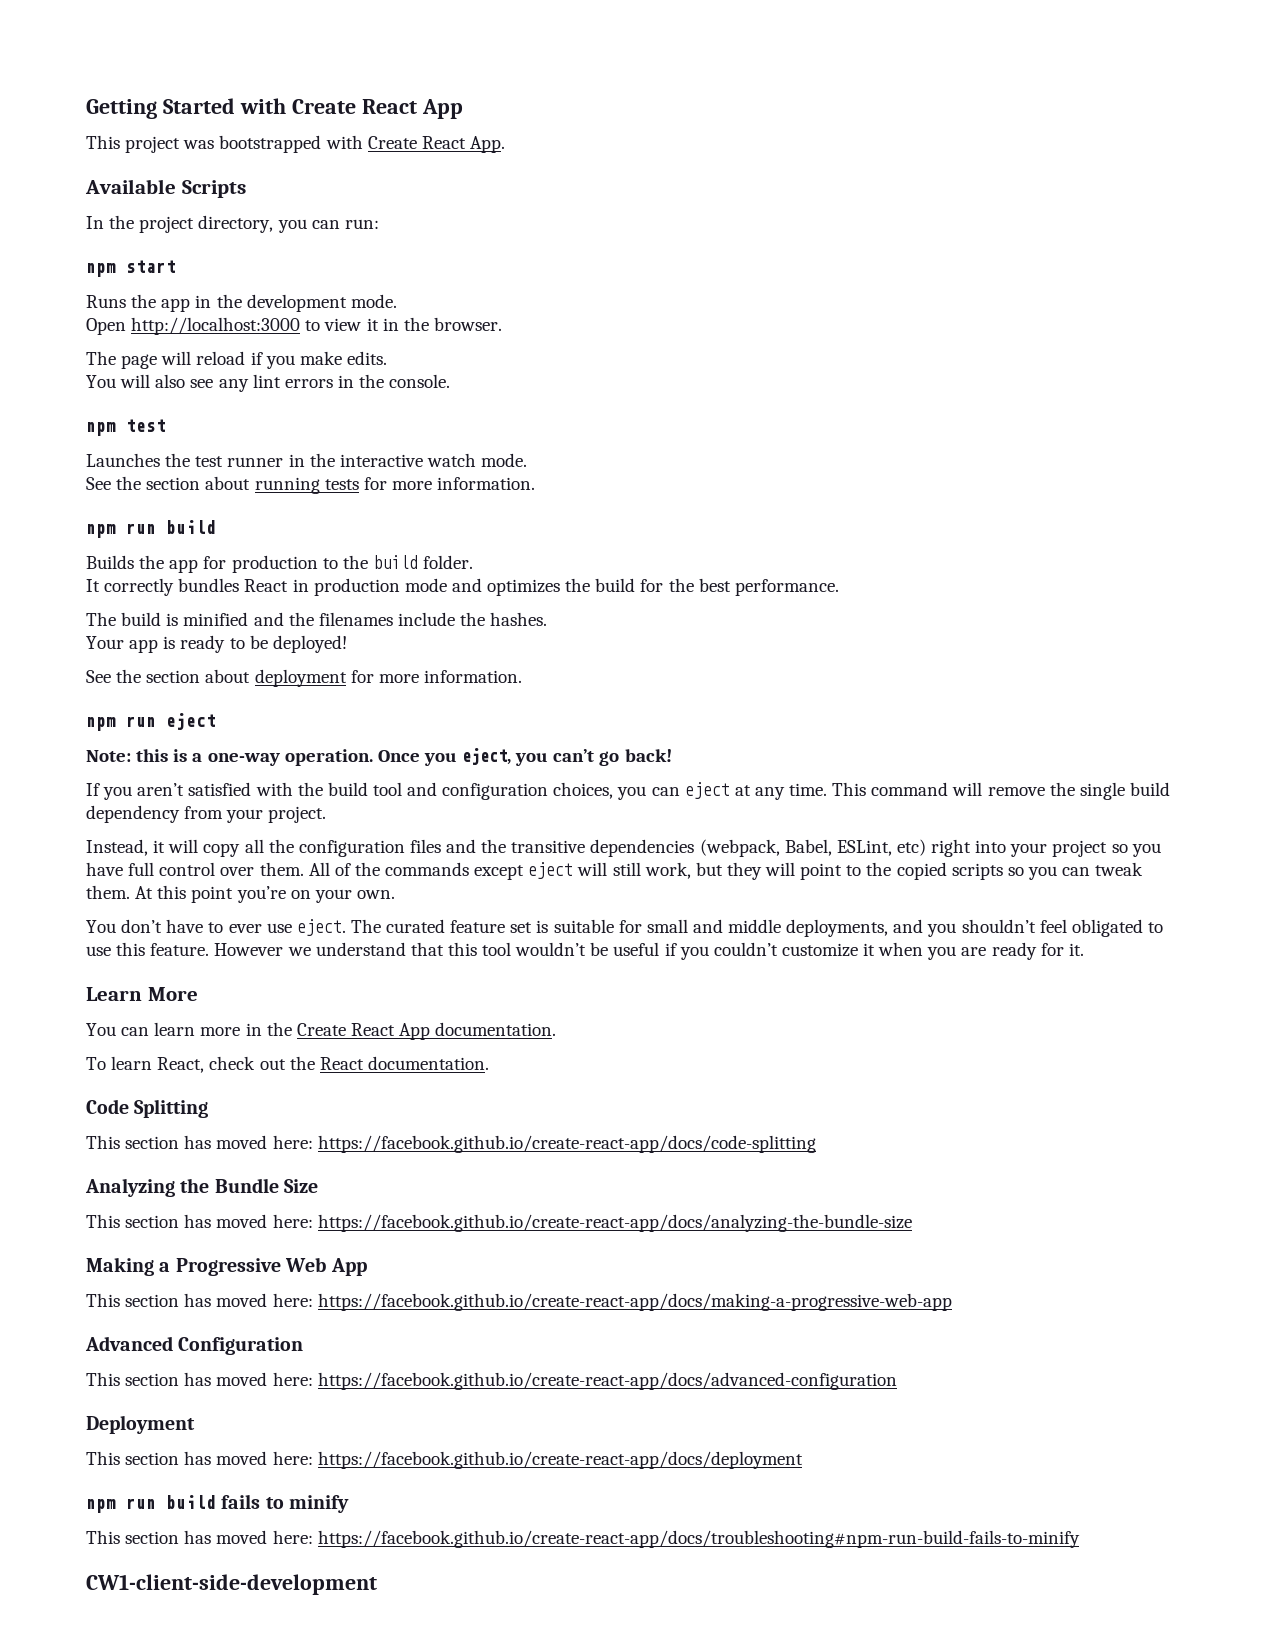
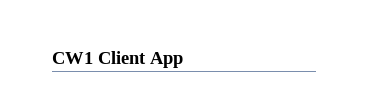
- Getting Started with Create React App
- This project was bootstrapped with Create React App.
- Available Scripts
- In the project directory, you can run:
- npm start
- Runs the app in the development mode.
- Open http://localhost:3000 to view it in the browser.
- The page will reload if you make edits.
- You will also see any lint errors in the console.
- npm test
- Launches the test runner in the interactive watch mode.
- See the section about running tests for more information.
- npm run build
- Builds the app for production to the build folder.
- It correctly bundles React in production mode and optimizes the build for the best performance.
- The build is minified and the filenames include the hashes.
- Your app is ready to be deployed!
- See the section about deployment for more information.
- npm run eject
- Note: this is a one-way operation. Once you eject, you can’t go back!
- If you aren’t satisfied with the build tool and configuration choices, you can eject at any time. This command will remove the single build dependency from your project.
- Instead, it will copy all the configuration files and the transitive dependencies (webpack, Babel, ESLint, etc) right into your project so you have full control over them. All of the commands except eject will still work, but they will point to the copied scripts so you can tweak them. At this point you’re on your own.
- You don’t have to ever use eject. The curated feature set is suitable for small and middle deployments, and you shouldn’t feel obligated to use this feature. However we understand that this tool wouldn’t be useful if you couldn’t customize it when you are ready for it.
- Learn More
- You can learn more in the Create React App documentation.
- To learn React, check out the React documentation.
- Code Splitting
- This section has moved here: https://facebook.github.io/create-react-app/docs/code-splitting
- Analyzing the Bundle Size
- This section has moved here: https://facebook.github.io/create-react-app/docs/analyzing-the-bundle-size
- Making a Progressive Web App
- This section has moved here: https://facebook.github.io/create-react-app/docs/making-a-progressive-web-app
- Advanced Configuration
- This section has moved here: https://facebook.github.io/create-react-app/docs/advanced-configuration
- Deployment
- This section has moved here: https://facebook.github.io/create-react-app/docs/deployment
- npm run build fails to minify
- This section has moved here: https://facebook.github.io/create-react-app/docs/troubleshooting#npm-run-build-fails-to-minify
- CW1-client-side-development
+ CW1 Client App

